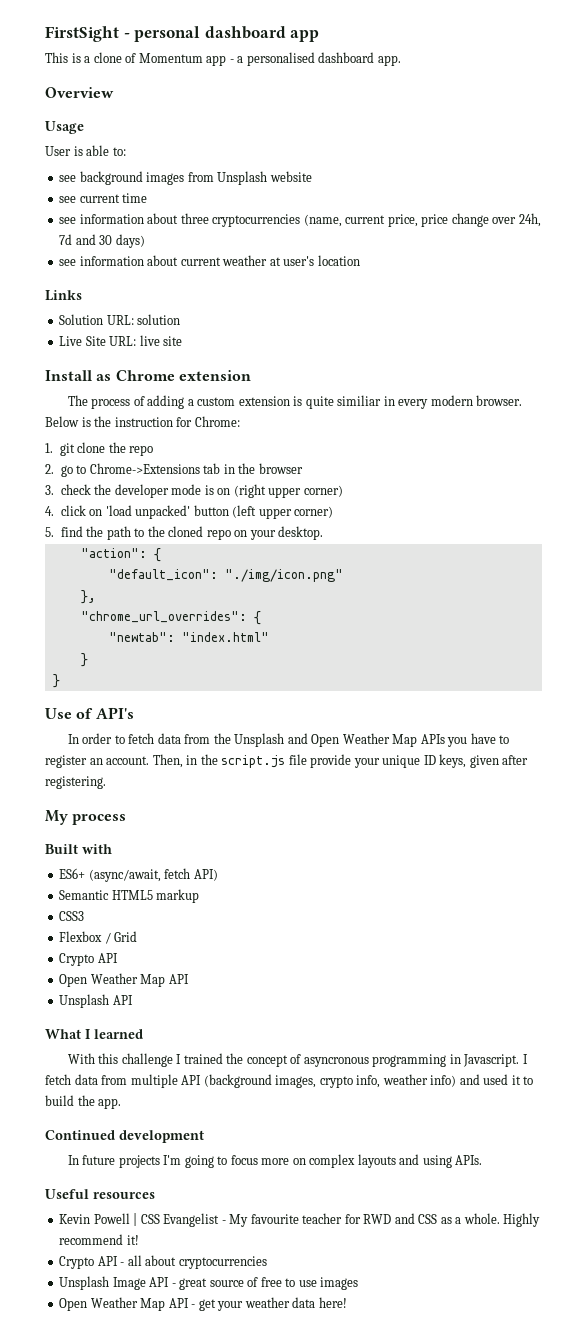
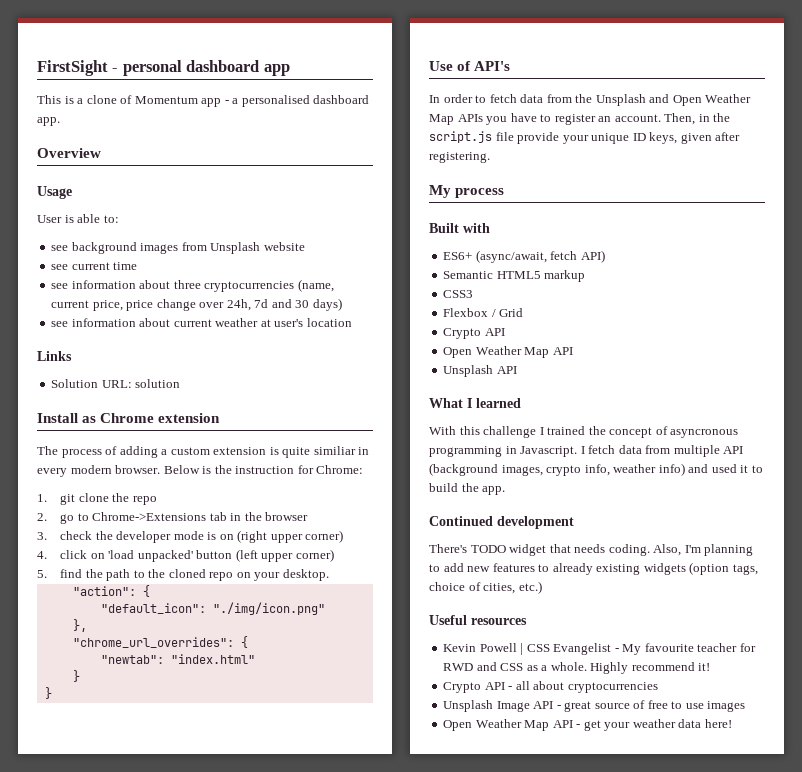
- Live Site URL: live site
- In future projects I'm going to focus more on complex layouts and using APIs.
+ There's TODO widget that needs coding. Also, I'm planning to add new features to already existing widgets (option tags, choice of cities, etc.)

